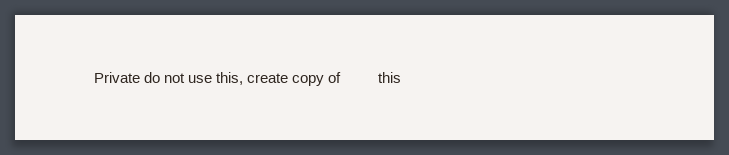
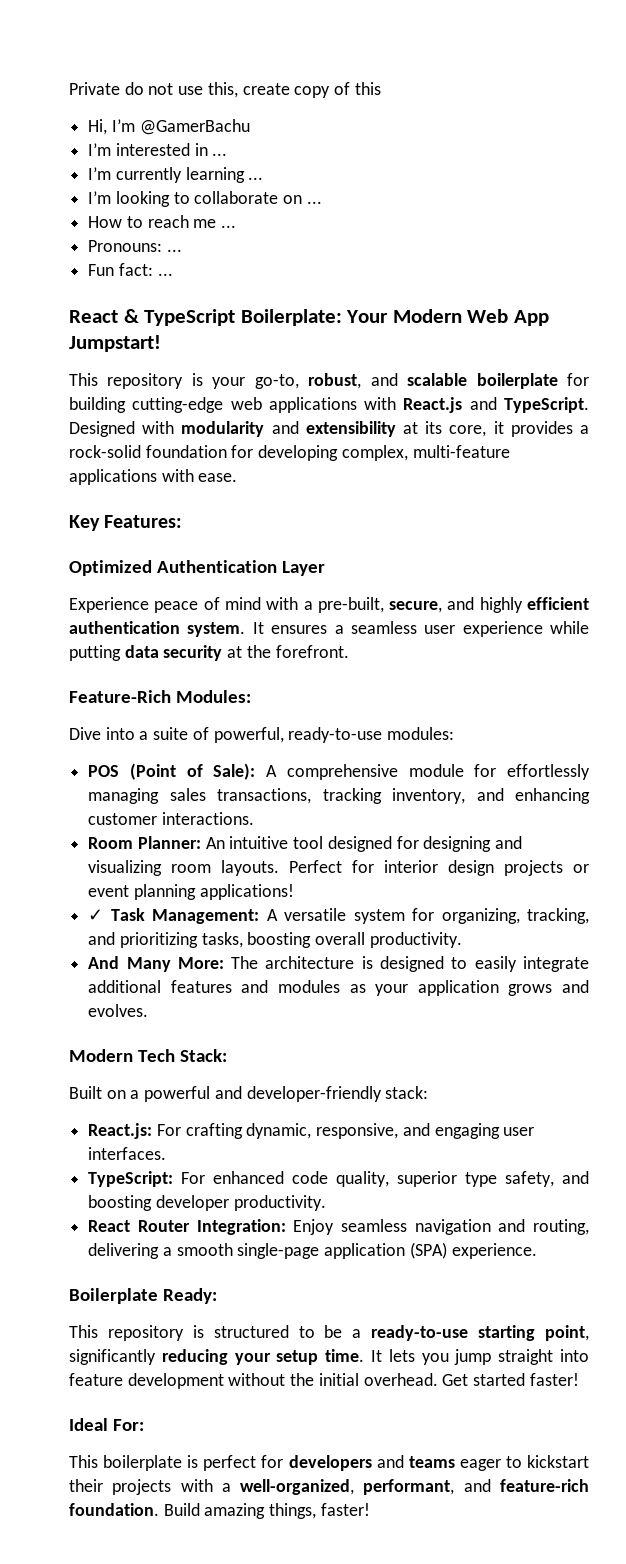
+ Hi, I’m @GamerBachu
+ I’m interested in ...
+ I’m currently learning ...
+ I’m looking to collaborate on ...
+ How to reach me ...
+ Pronouns: ...
+ Fun fact: ...
+ React & TypeScript Boilerplate: Your Modern Web App Jumpstart!
+ This repository is your go-to, robust, and scalable boilerplate for building cutting-edge web applications with React.js and TypeScript. Designed with modularity and extensibility at its core, it provides a rock-solid foundation for developing complex, multi-feature applications with ease.
+ Key Features:
+ Optimized Authentication Layer
+ Experience peace of mind with a pre-built, secure, and highly efficient authentication system. It ensures a seamless user experience while putting data security at the forefront.
+ Feature-Rich Modules:
+ Dive into a suite of powerful, ready-to-use modules:
+ POS (Point of Sale): A comprehensive module for effortlessly managing sales transactions, tracking inventory, and enhancing customer interactions.
+ Room Planner: An intuitive tool designed for designing and visualizing room layouts. Perfect for interior design projects or event planning applications!
+ ✓ Task Management: A versatile system for organizing, tracking, and prioritizing tasks, boosting overall productivity.
+ And Many More: The architecture is designed to easily integrate additional features and modules as your application grows and evolves.
+ Modern Tech Stack:
+ Built on a powerful and developer-friendly stack:
+ React.js: For crafting dynamic, responsive, and engaging user interfaces.
+ TypeScript: For enhanced code quality, superior type safety, and boosting developer productivity.
+ React Router Integration: Enjoy seamless navigation and routing, delivering a smooth single-page application (SPA) experience.
+ Boilerplate Ready:
+ This repository is structured to be a ready-to-use starting point, significantly reducing your setup time. It lets you jump straight into feature development without the initial overhead. Get started faster!
+ Ideal For:
+ This boilerplate is perfect for developers and teams eager to kickstart their projects with a well-organized, performant, and feature-rich foundation. Build amazing things, faster!

